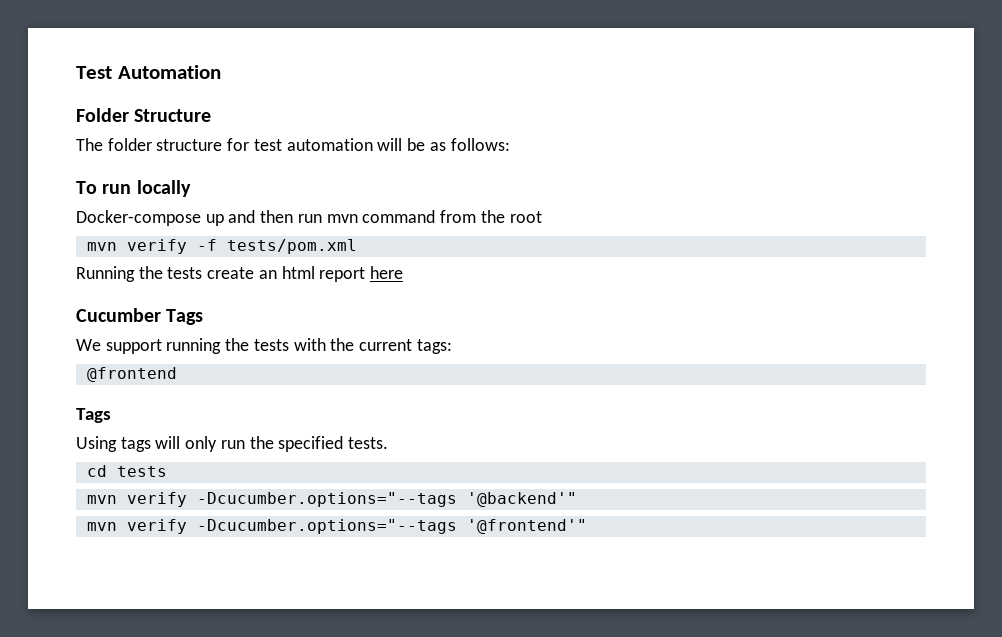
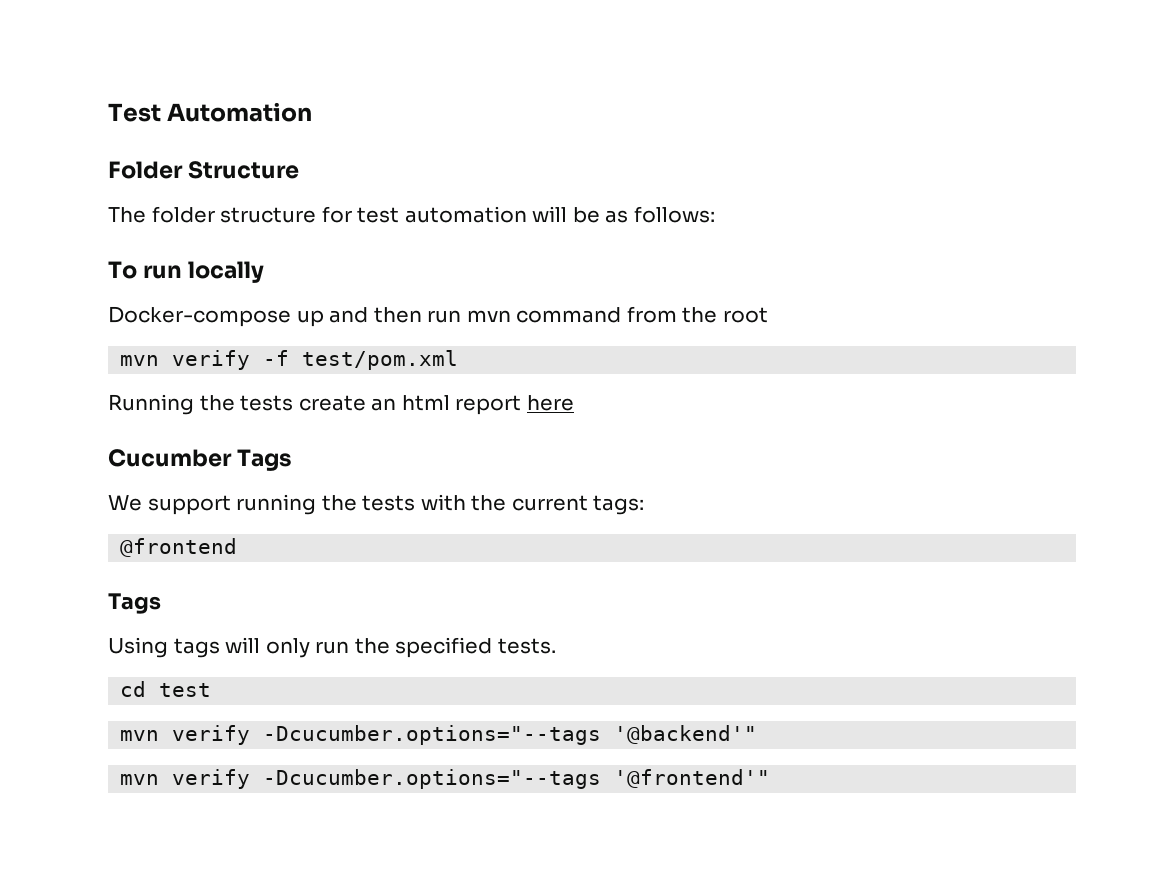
- mvn verify -f tests/pom.xml
+ mvn verify -f test/pom.xml
- cd tests
+ cd test

